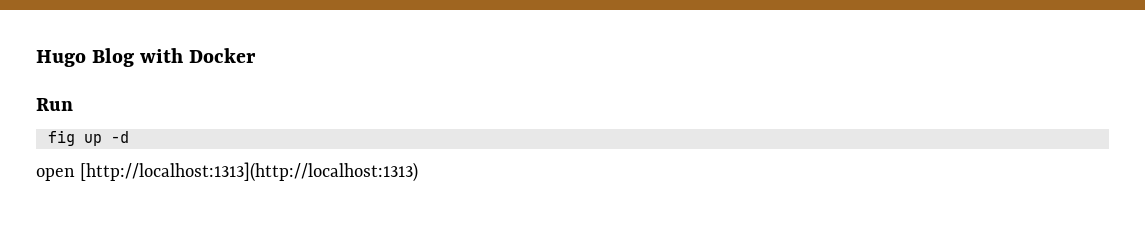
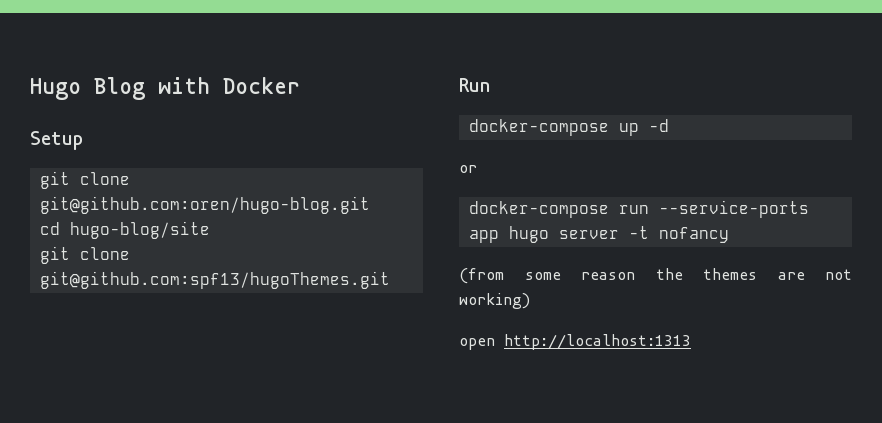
+ Setup
+ git clone git@github.com:oren/hugo-blog.git
+ cd hugo-blog/site
+ git clone git@github.com:spf13/hugoThemes.git
- fig up -d
+ docker-compose up -d
+ or
+ docker-compose run --service-ports app hugo server -t nofancy
+ (from some reason the themes are not working)
- open [http://localhost:1313](http://localhost:1313)
+ open http://localhost:1313

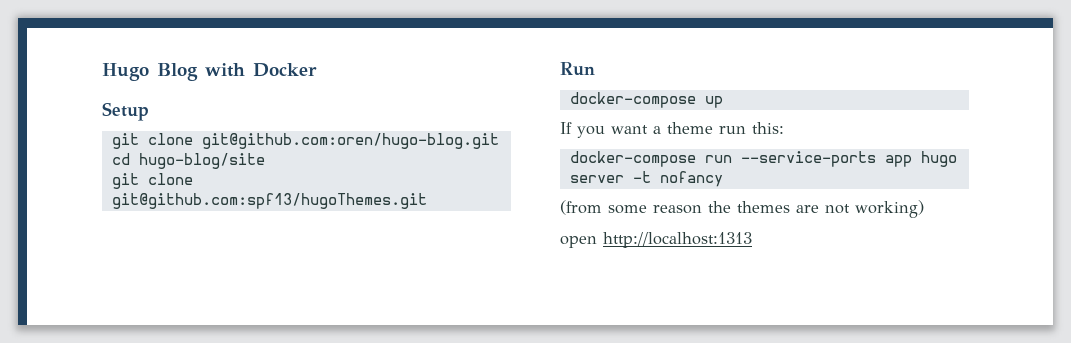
- docker-compose up -d
- or
+ docker-compose up
+ If you want a theme run this:

